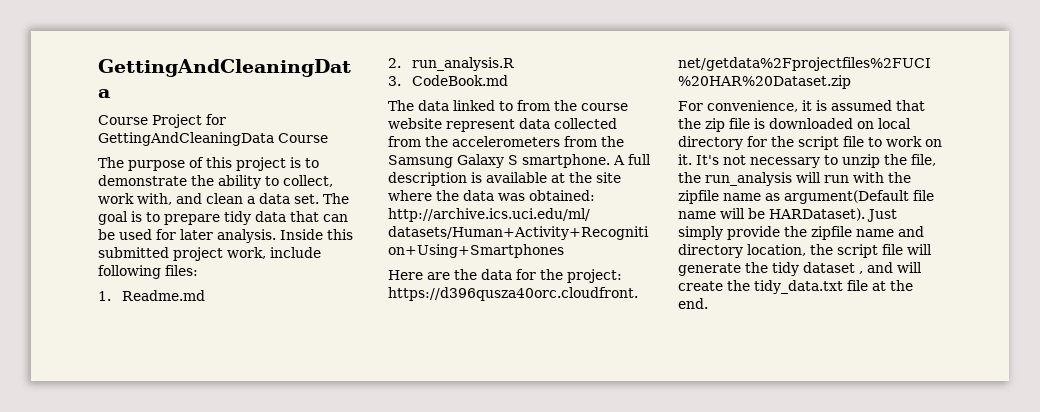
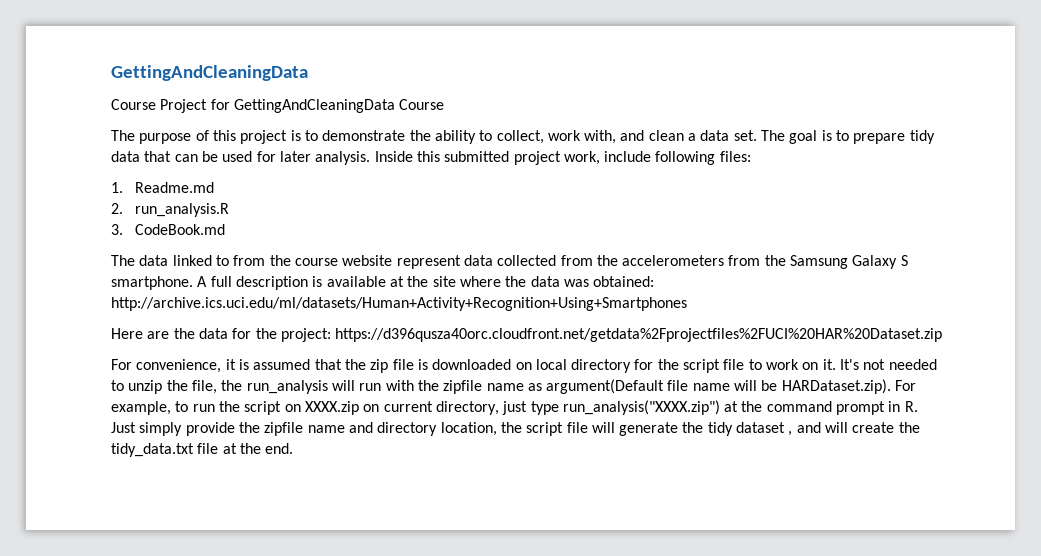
- It's not necessary to unzip the file, the run_analysis will run with the zipfile name as argument(Default file name will be HARDataset). Just simply provide the zipfile name and directory location, the script file will generate the tidy dataset , and will create the tidy_data.txt file at the end.
+ It's not needed to unzip the file, the run_analysis will run with the zipfile name as argument(Default file name will be HARDataset.zip). For example, to run the script on XXXX.zip on current directory, just type run_analysis("XXXX.zip") at the command prompt in R. Just simply provide the zipfile name and directory location, the script file will generate the tidy dataset , and will create the tidy_data.txt file at the end.

